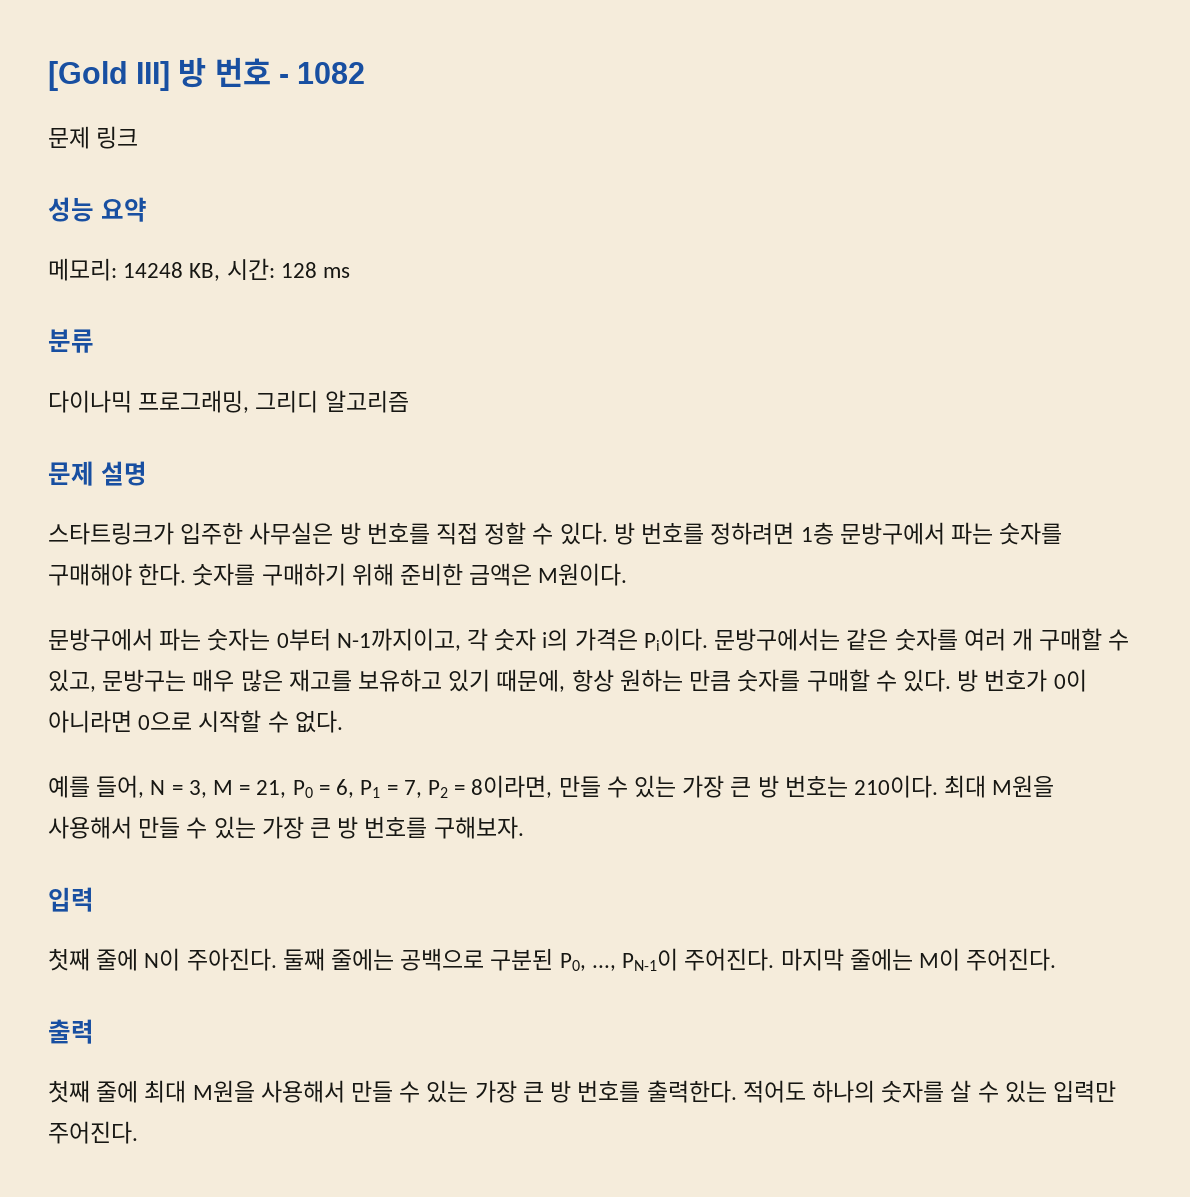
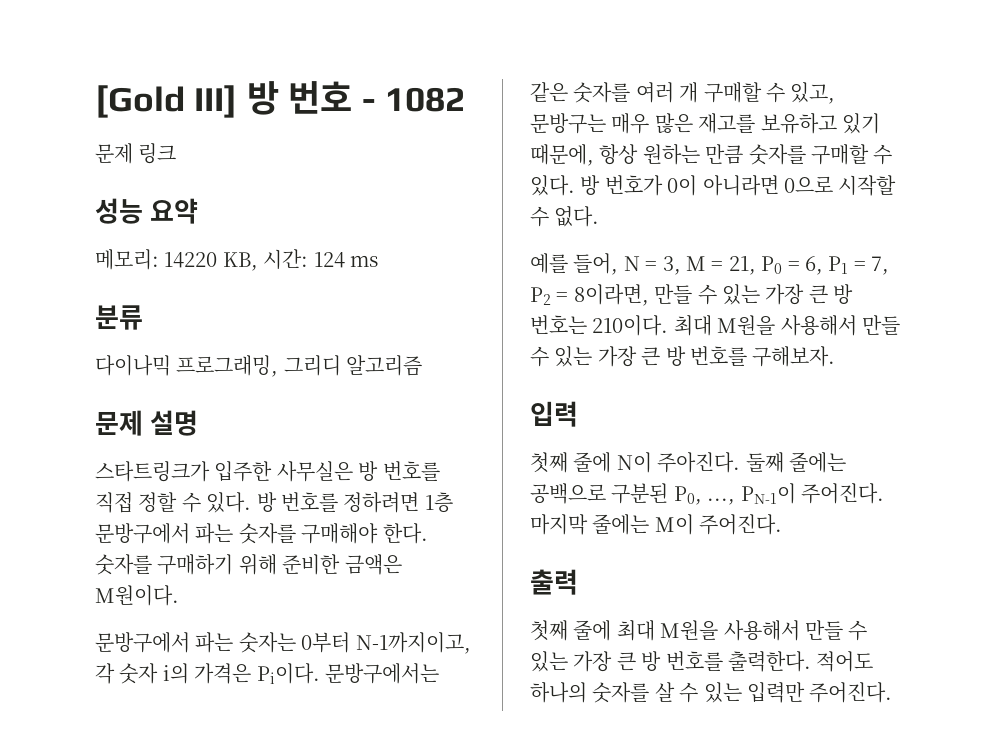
- 메모리: 14248 KB, 시간: 128 ms
+ 메모리: 14220 KB, 시간: 124 ms

